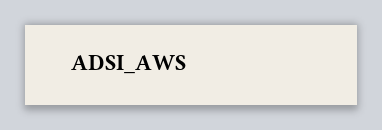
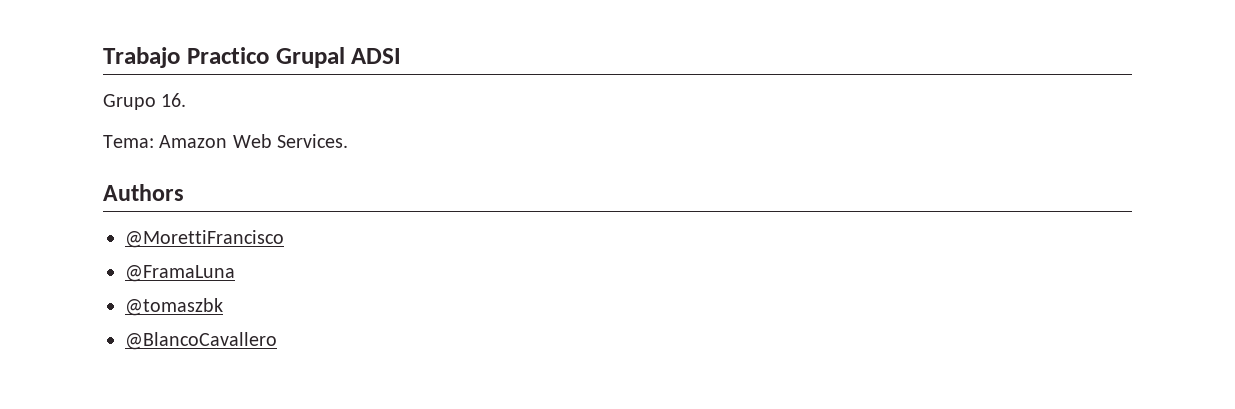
- ADSI_AWS
+ Trabajo Practico Grupal ADSI
+ Grupo 16.
+ Tema: Amazon Web Services.
+ Authors
+ @MorettiFrancisco
+ @FramaLuna
+ @tomaszbk
+ @BlancoCavallero

